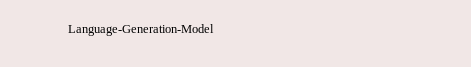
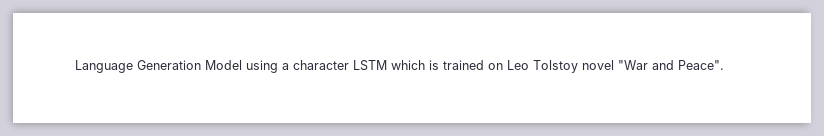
- Language-Generation-Model
+ Language Generation Model using a character LSTM which is trained on Leo Tolstoy novel "War and Peace".

